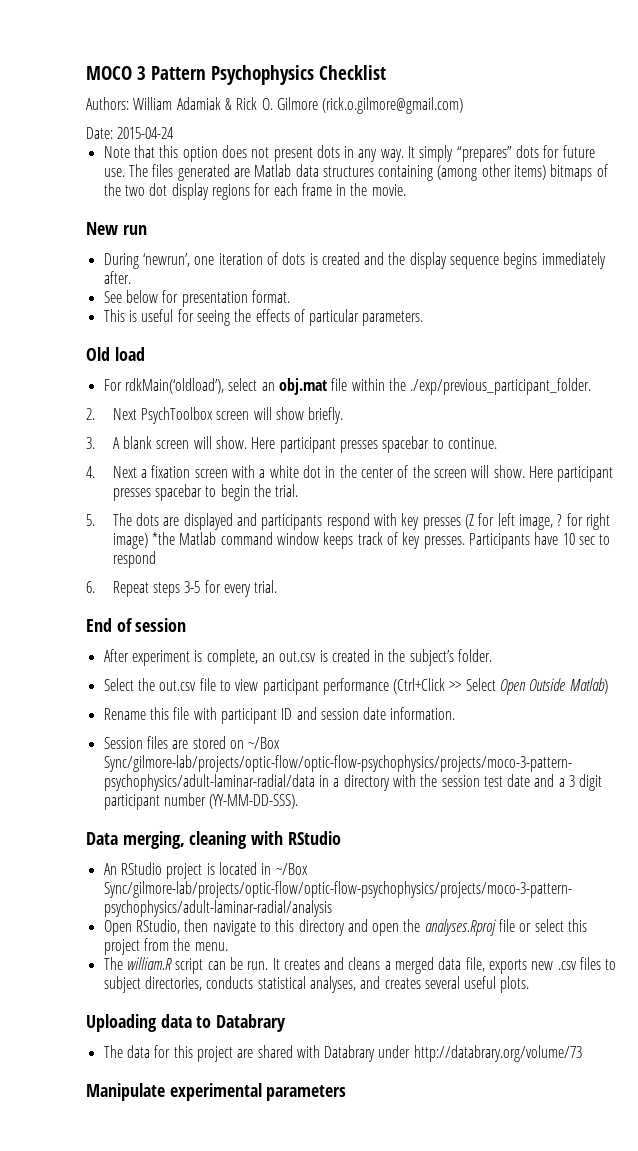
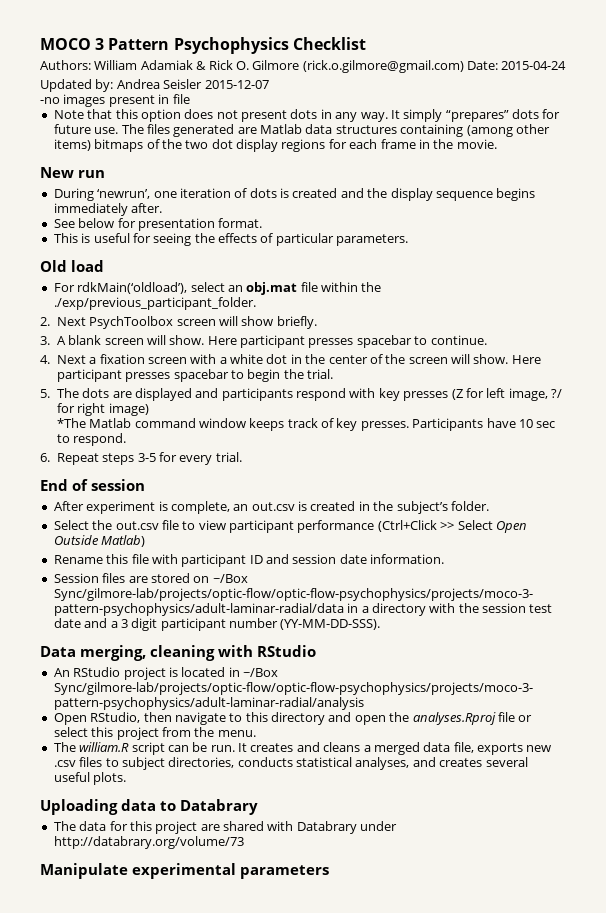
- Authors: William Adamiak & Rick O. Gilmore (rick.o.gilmore@gmail.com)
- Date: 2015-04-24
+ Authors: William Adamiak & Rick O. Gilmore (rick.o.gilmore@gmail.com) Date: 2015-04-24
+ Updated by: Andrea Seisler 2015-12-07
+ -no images present in file
- 5. The dots are displayed and participants respond with key presses (Z for left image, ? for right image) *the Matlab command window keeps track of key presses.
+ 5. The dots are displayed and participants respond with key presses (Z for left image, ?/ for right image)
+ *The Matlab command window keeps track of key presses.
- Participants have 10 sec to respond
+ Participants have 10 sec to respond.

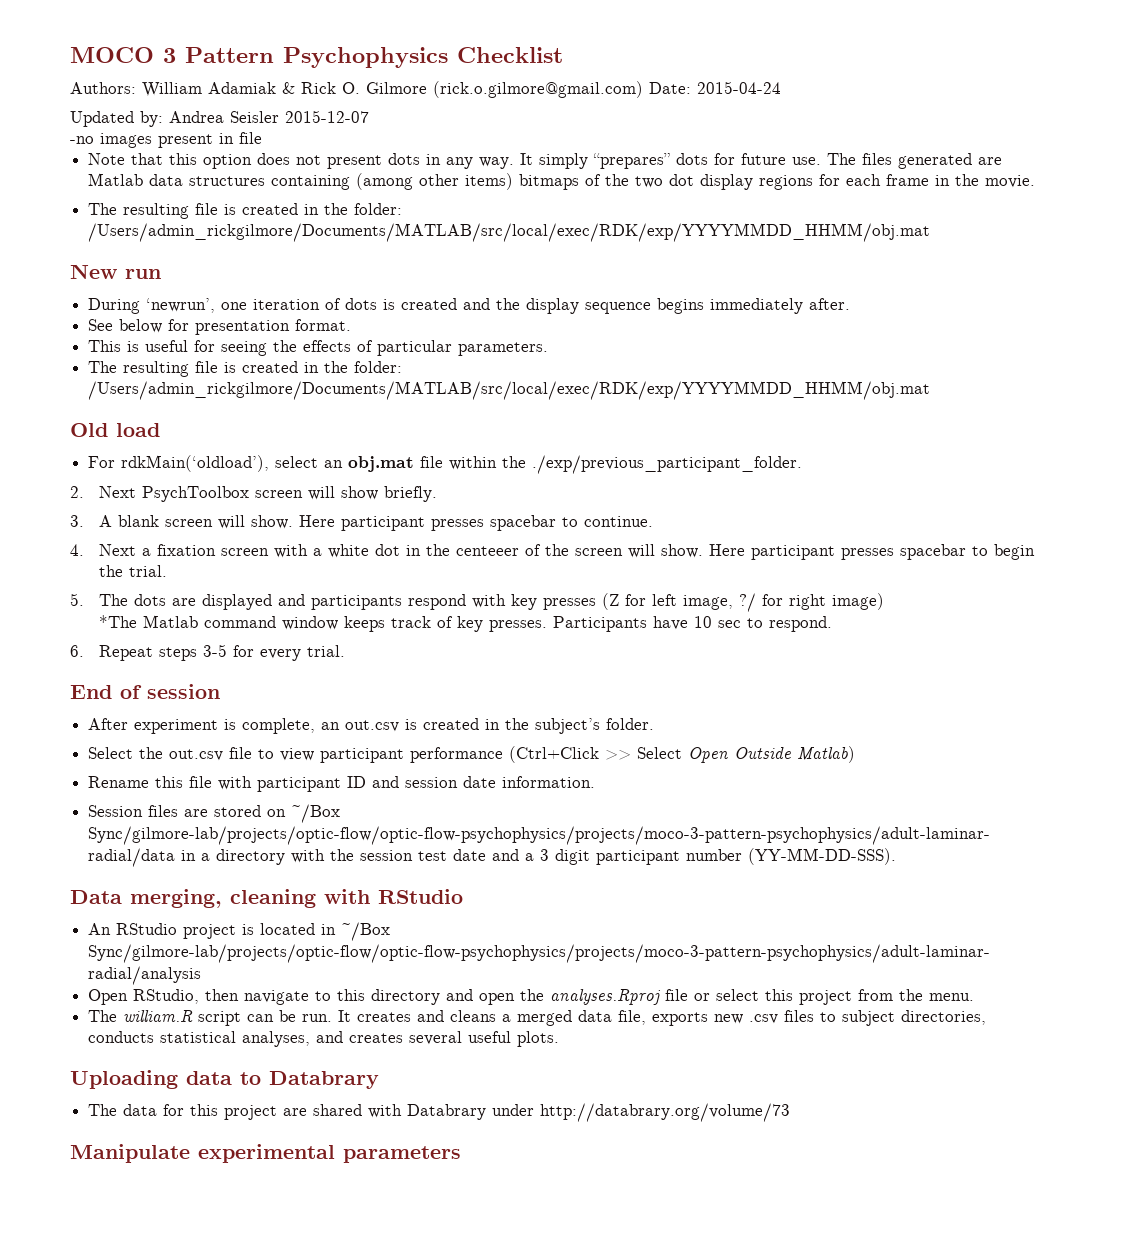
  The files generated are Matlab data structures containing (among other items) bitmaps of the two dot display regions for each frame in the movie.
+ The resulting file is created in the folder: /Users/admin_rickgilmore/Documents/MATLAB/src/local/exec/RDK/exp/YYYYMMDD_HHMM/obj.mat
  This is useful for seeing the effects of particular parameters.
+ The resulting file is created in the folder: /Users/admin_rickgilmore/Documents/MATLAB/src/local/exec/RDK/exp/YYYYMMDD_HHMM/obj.mat
- 4. Next a fixation screen with a white dot in the center of the screen will show.
+ 4. Next a fixation screen with a white dot in the centeeer of the screen will show.

